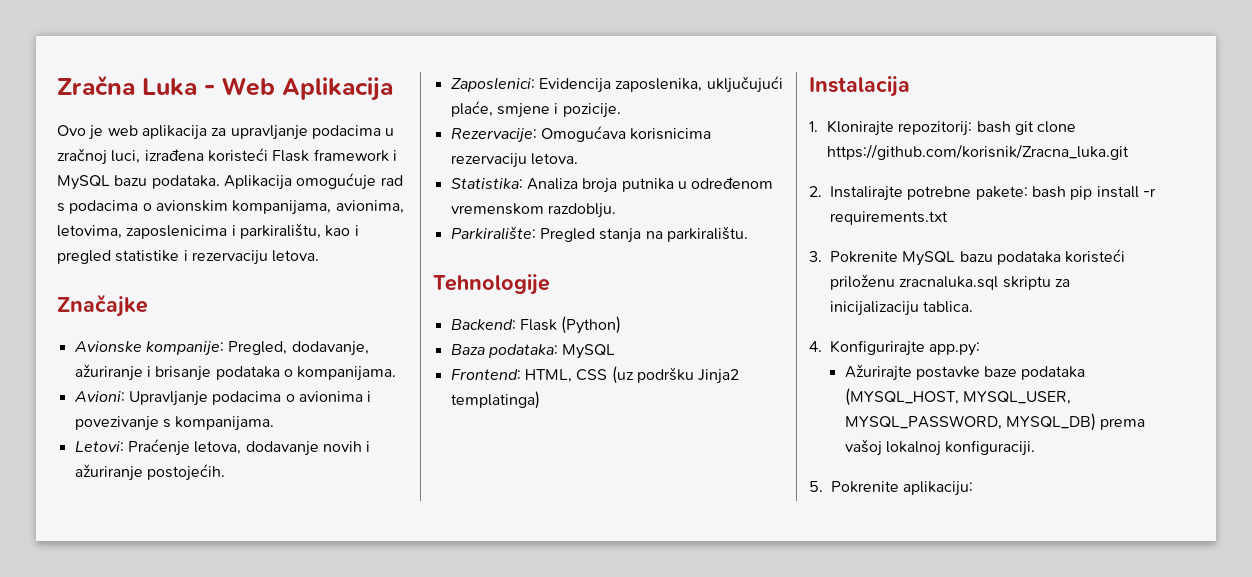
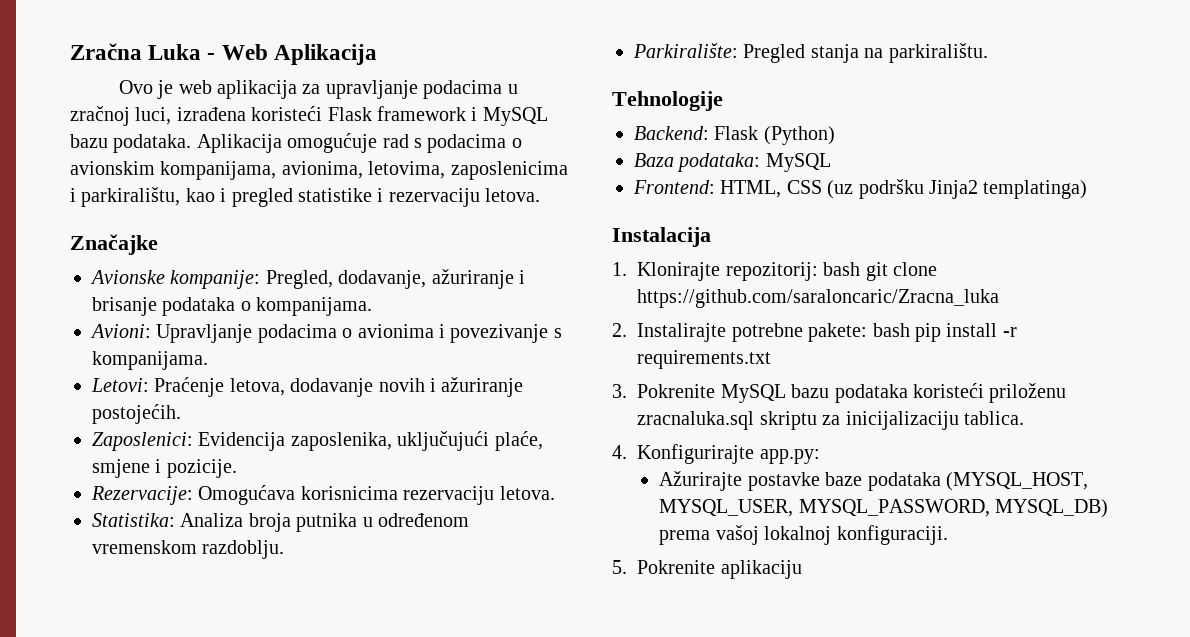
- 1. Klonirajte repozitorij: bash git clone https://github.com/korisnik/Zracna_luka.git
+ 1. Klonirajte repozitorij: bash git clone https://github.com/saraloncaric/Zracna_luka
- 5. Pokrenite aplikaciju:
+ 5. Pokrenite aplikaciju

